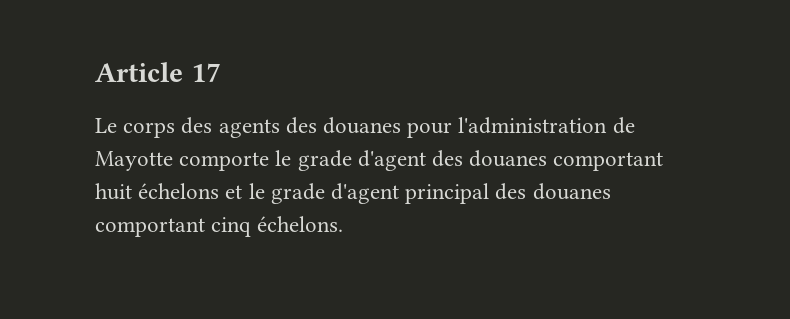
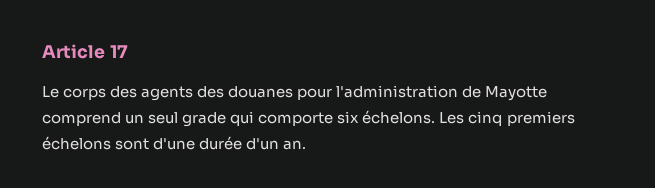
- Le corps des agents des douanes pour l'administration de Mayotte comporte le grade d'agent des douanes comportant huit échelons et le grade d'agent principal des douanes comportant cinq échelons.
+ Le corps des agents des douanes pour l'administration de Mayotte comprend un seul grade qui comporte six échelons. Les cinq premiers échelons sont d'une durée d'un an.

